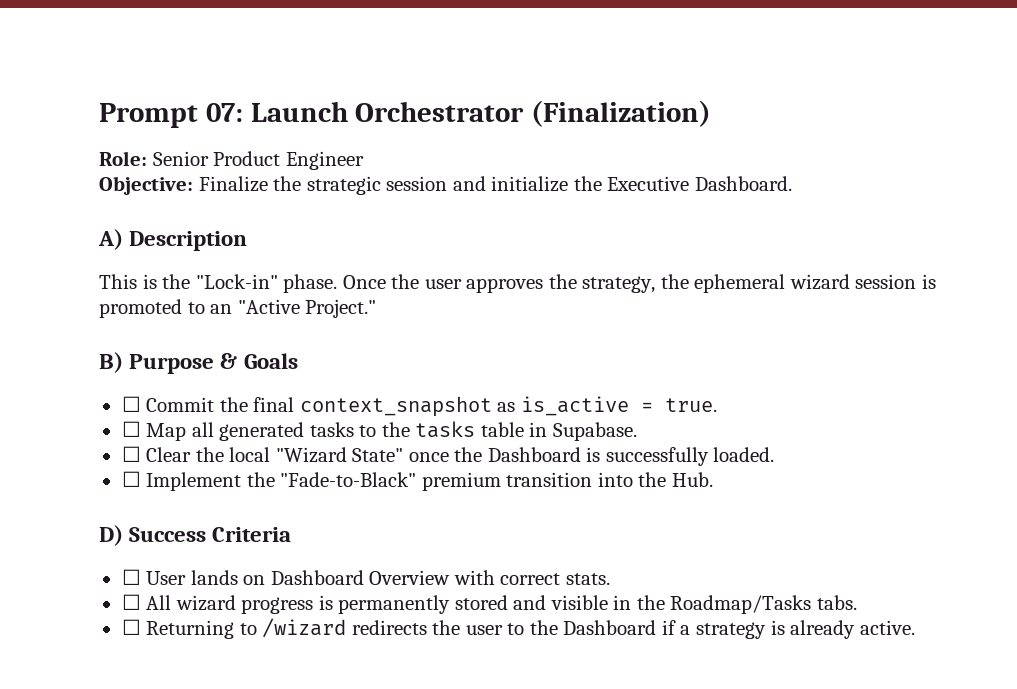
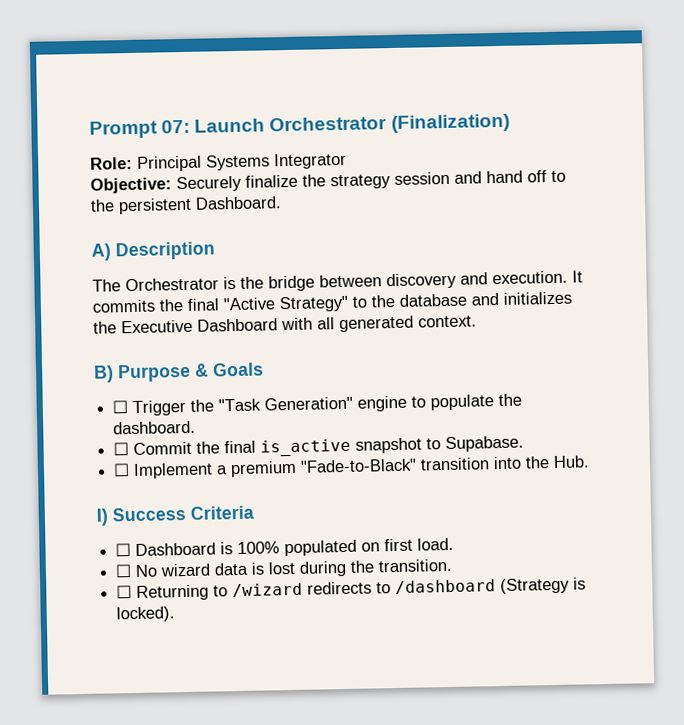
- Role: Senior Product Engineer
- Objective: Finalize the strategic session and initialize the Executive Dashboard.
+ Role: Principal Systems Integrator
+ Objective: Securely finalize the strategy session and hand off to the persistent Dashboard.
  A) Description
- This is the "Lock-in" phase. Once the user approves the strategy, the ephemeral wizard session is promoted to an "Active Project."
+ The Orchestrator is the bridge between discovery and execution. It commits the final "Active Strategy" to the database and initializes the Executive Dashboard with all generated context.
  B) Purpose & Goals
- ☐ Commit the final context_snapshot as is_active = true.
- ☐ Map all generated tasks to the tasks table in Supabase.
- ☐ Clear the local "Wizard State" once the Dashboard is successfully loaded.
+ ☐ Trigger the "Task Generation" engine to populate the dashboard.
+ ☐ Commit the final is_active snapshot to Supabase.
- ☐ Implement the "Fade-to-Black" premium transition into the Hub.
+ ☐ Implement a premium "Fade-to-Black" transition into the Hub.
- D) Success Criteria
+ I) Success Criteria
- ☐ User lands on Dashboard Overview with correct stats.
- ☐ All wizard progress is permanently stored and visible in the Roadmap/Tasks tabs.
+ ☐ Dashboard is 100% populated on first load.
+ ☐ No wizard data is lost during the transition.
- ☐ Returning to /wizard redirects the user to the Dashboard if a strategy is already active.
+ ☐ Returning to /wizard redirects to /dashboard (Strategy is locked).

